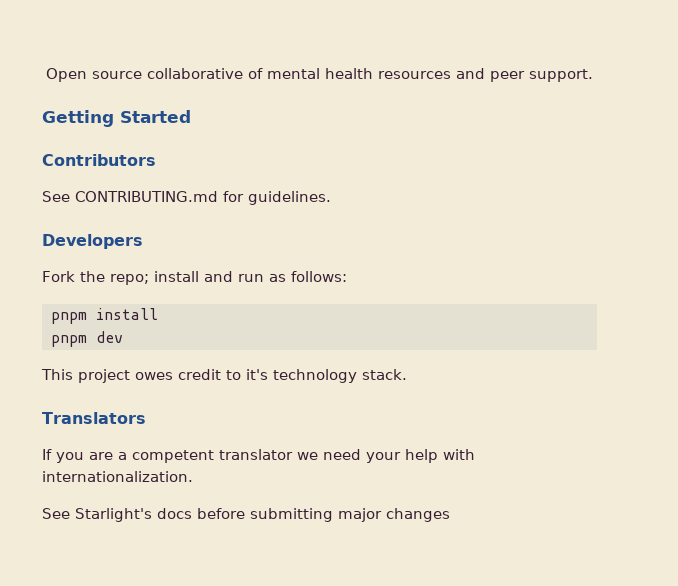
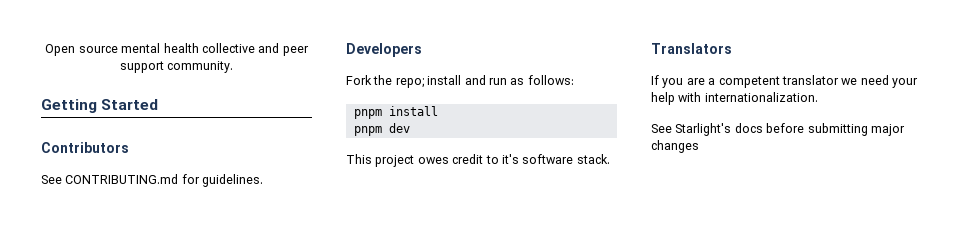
- Open source collaborative of mental health resources and peer support.
+ Open source mental health collective and peer support community.
- This project owes credit to it's technology stack.
+ This project owes credit to it's software stack.

